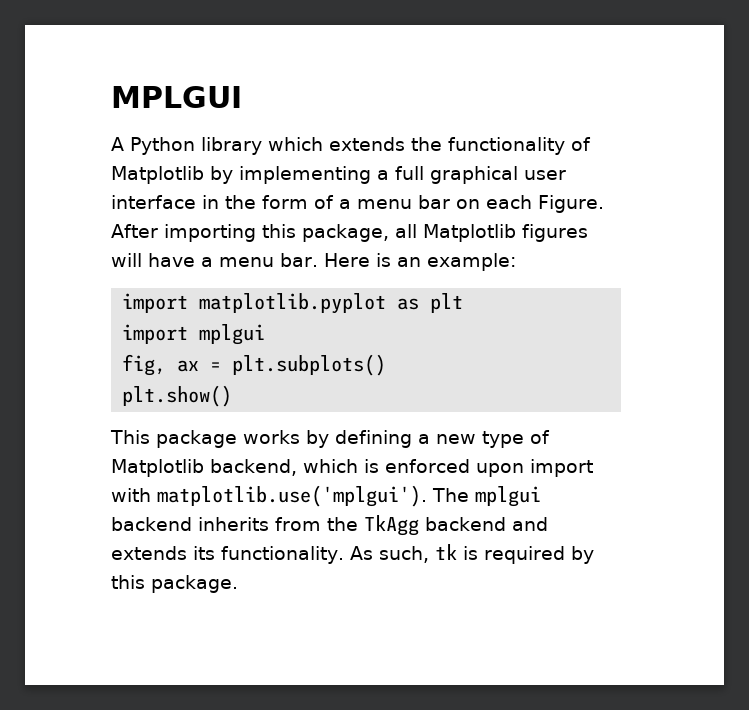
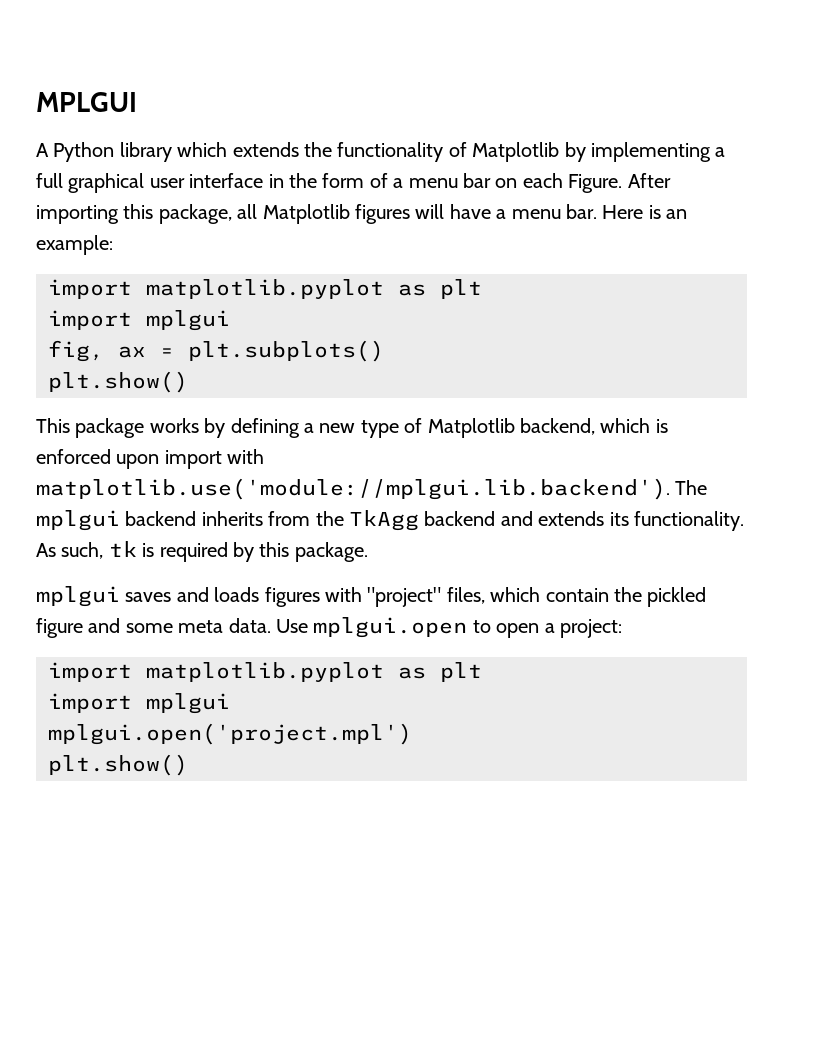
- This package works by defining a new type of Matplotlib backend, which is enforced upon import with matplotlib.use('mplgui'). The mplgui backend inherits from the TkAgg backend and extends its functionality.
+ This package works by defining a new type of Matplotlib backend, which is enforced upon import with matplotlib.use('module://mplgui.lib.backend'). The mplgui backend inherits from the TkAgg backend and extends its functionality.
+ mplgui saves and loads figures with "project" files, which contain the pickled figure and some meta data. Use mplgui.open to open a project:
+ import matplotlib.pyplot as plt
+ import mplgui
+ mplgui.open('project.mpl')
+ plt.show()

